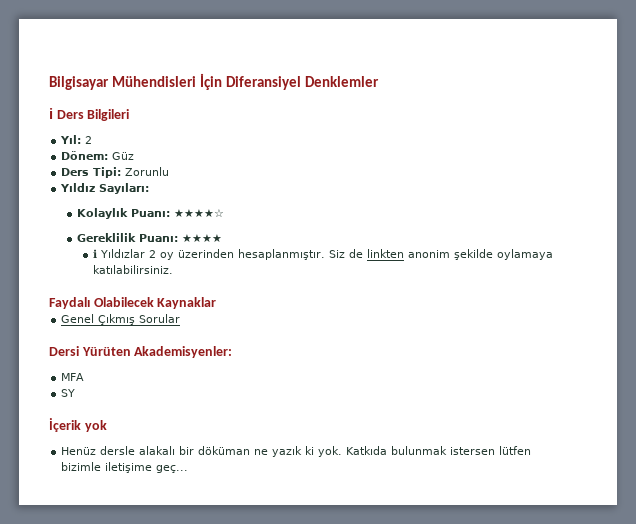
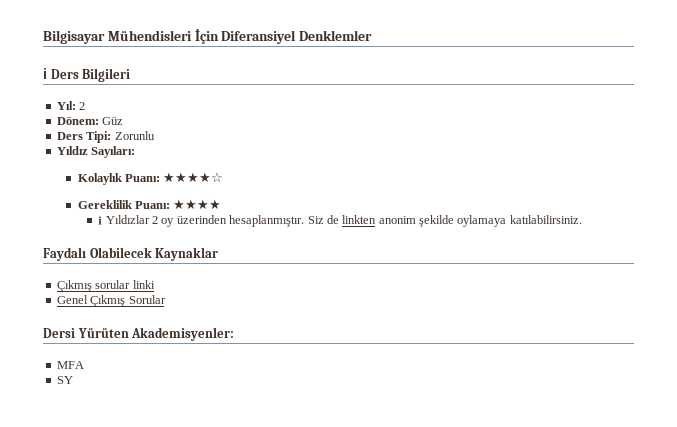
+ Çıkmış sorular linki
- İçerik yok
- Henüz dersle alakalı bir döküman ne yazık ki yok. Katkıda bulunmak istersen lütfen bizimle iletişime geç...

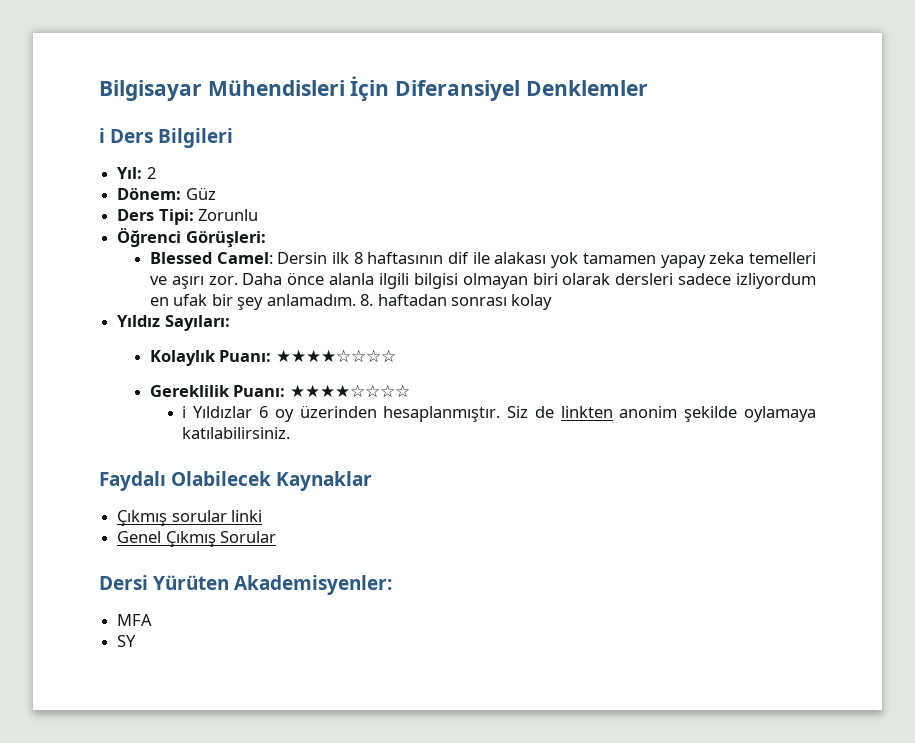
+ Öğrenci Görüşleri:
+ Blessed Camel: Dersin ilk 8 haftasının dif ile alakası yok tamamen yapay zeka temelleri ve aşırı zor. Daha önce alanla ilgili bilgisi olmayan biri olarak dersleri sadece izliyordum en ufak bir şey anlamadım. 8. haftadan sonrası kolay
- Kolaylık Puanı: ★★★★☆
+ Kolaylık Puanı: ★★★★☆☆☆☆
- Gereklilik Puanı: ★★★★
+ Gereklilik Puanı: ★★★★☆☆☆☆
- ℹ Yıldızlar 2 oy üzerinden hesaplanmıştır.
+ ℹ Yıldızlar 6 oy üzerinden hesaplanmıştır.

